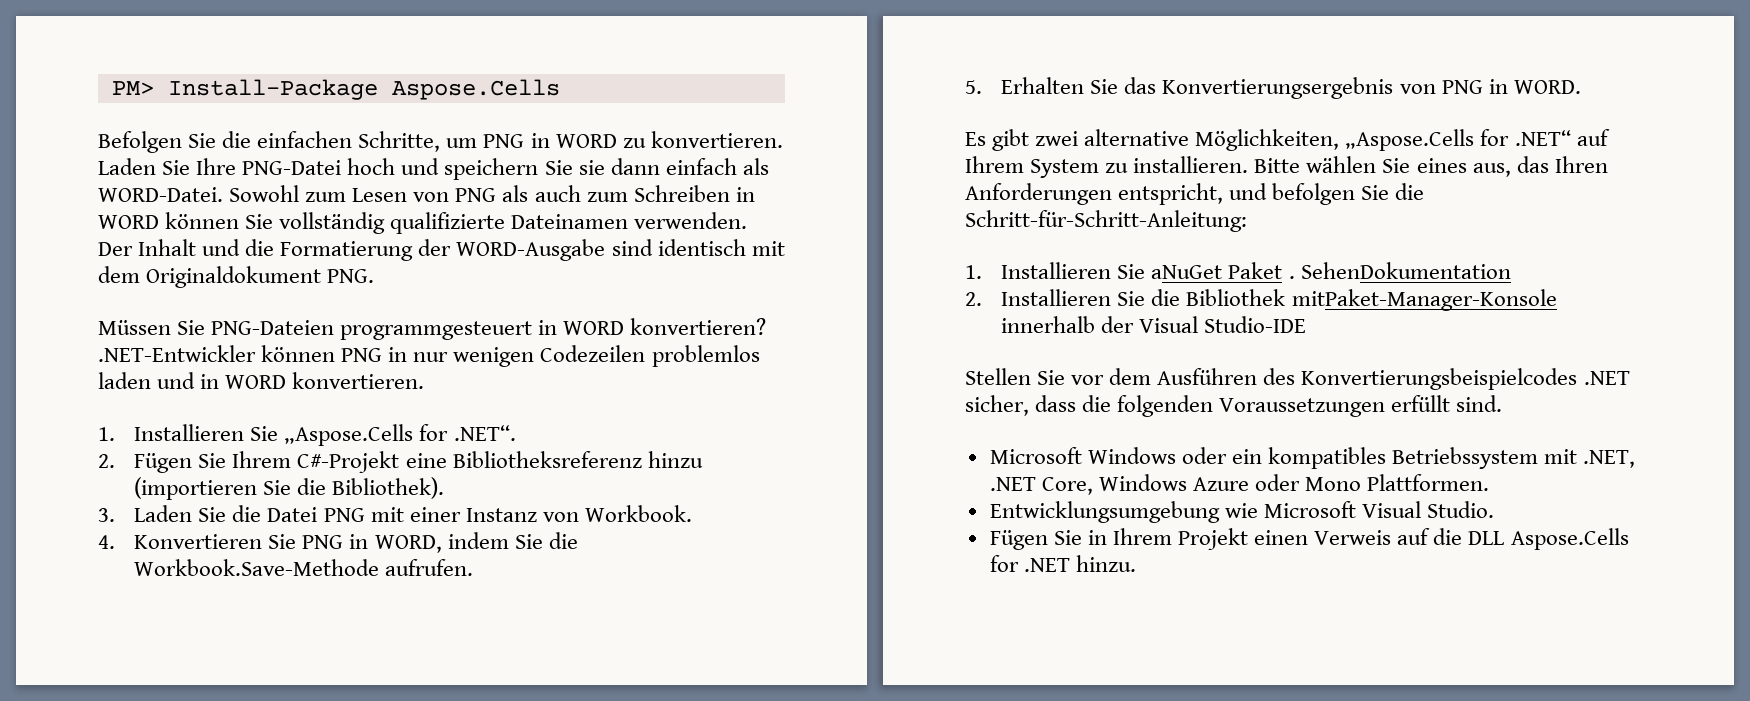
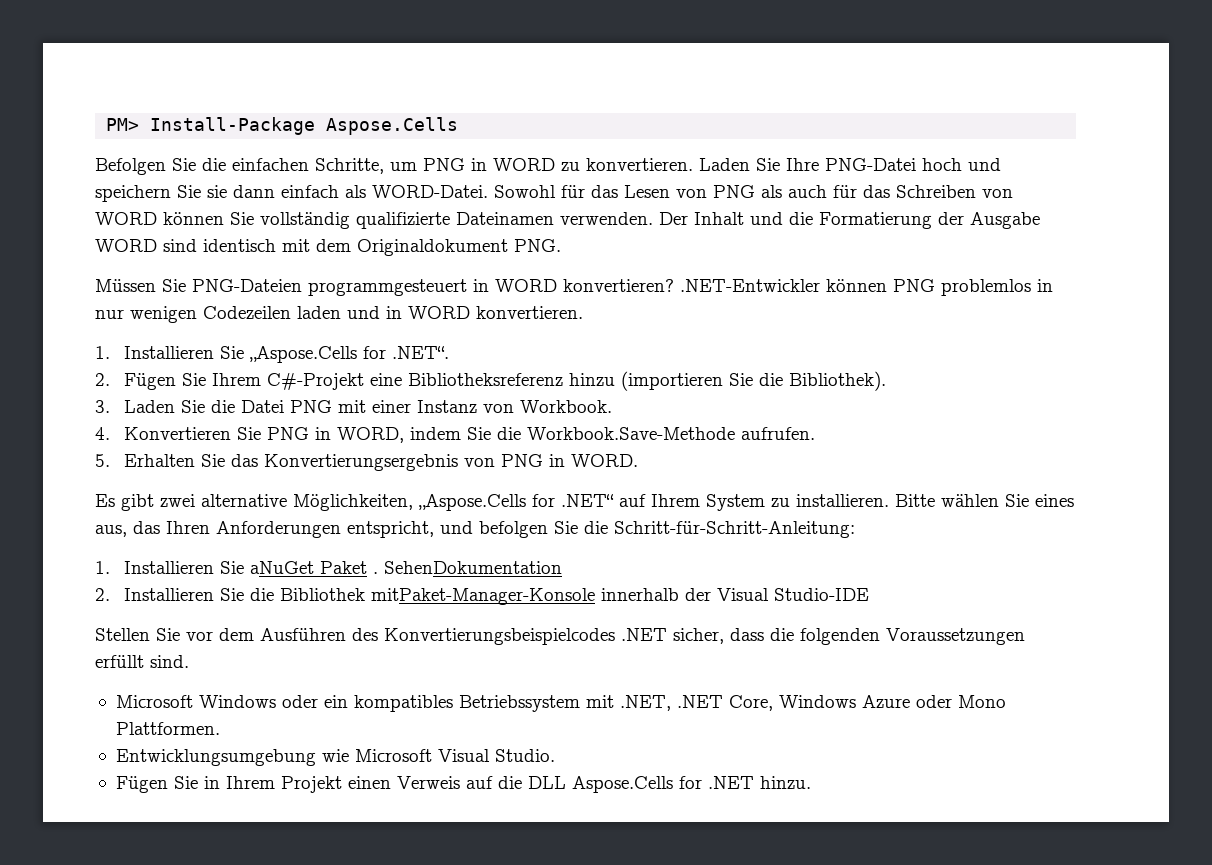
- Sowohl zum Lesen von PNG als auch zum Schreiben in WORD können Sie vollständig qualifizierte Dateinamen verwenden.
+ Sowohl für das Lesen von PNG als auch für das Schreiben von WORD können Sie vollständig qualifizierte Dateinamen verwenden.
- Der Inhalt und die Formatierung der WORD-Ausgabe sind identisch mit dem Originaldokument PNG.
+ Der Inhalt und die Formatierung der Ausgabe WORD sind identisch mit dem Originaldokument PNG.
- Müssen Sie PNG-Dateien programmgesteuert in WORD konvertieren? .NET-Entwickler können PNG in nur wenigen Codezeilen problemlos laden und in WORD konvertieren.
+ Müssen Sie PNG-Dateien programmgesteuert in WORD konvertieren? .NET-Entwickler können PNG problemlos in nur wenigen Codezeilen laden und in WORD konvertieren.

